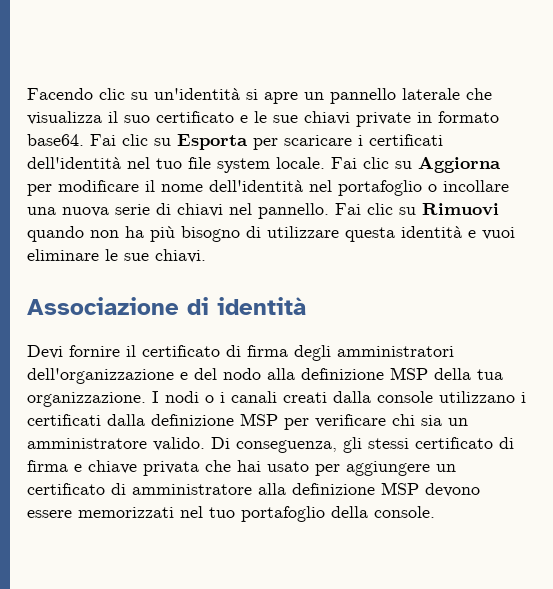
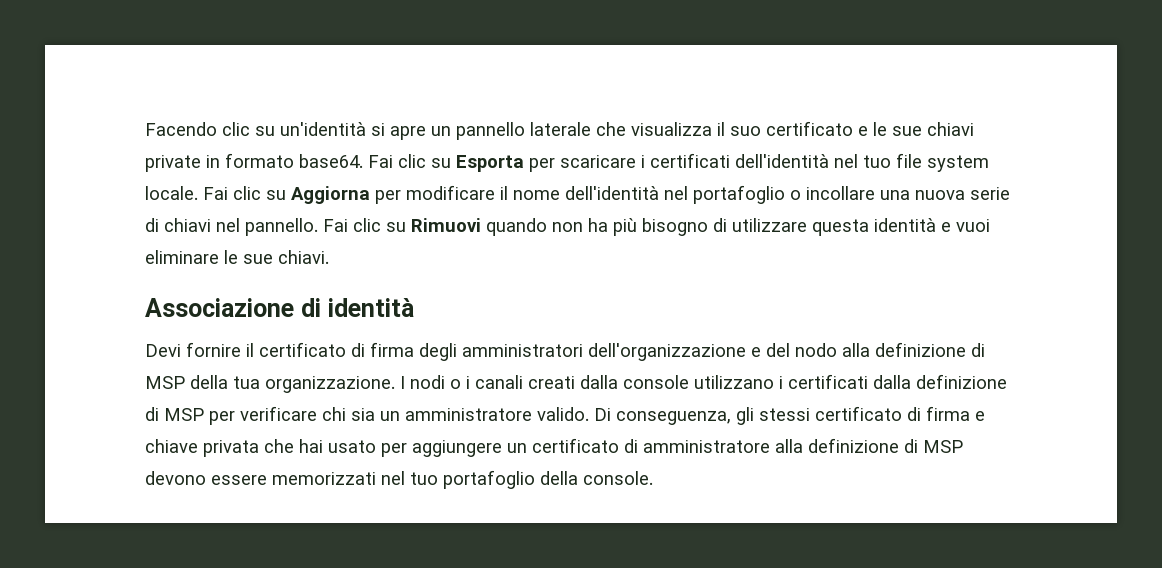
- Devi fornire il certificato di firma degli amministratori dell'organizzazione e del nodo alla definizione MSP della tua organizzazione.
+ Devi fornire il certificato di firma degli amministratori dell'organizzazione e del nodo alla definizione di MSP della tua organizzazione.
- I nodi o i canali creati dalla console utilizzano i certificati dalla definizione MSP per verificare chi sia un amministratore valido.
+ I nodi o i canali creati dalla console utilizzano i certificati dalla definizione di MSP per verificare chi sia un amministratore valido.
- Di conseguenza, gli stessi certificato di firma e chiave privata che hai usato per aggiungere un certificato di amministratore alla definizione MSP devono essere memorizzati nel tuo portafoglio della console.
+ Di conseguenza, gli stessi certificato di firma e chiave privata che hai usato per aggiungere un certificato di amministratore alla definizione di MSP devono essere memorizzati nel tuo portafoglio della console.

